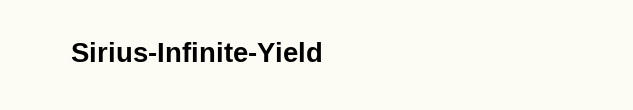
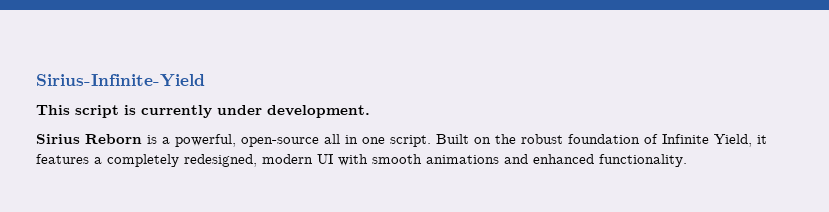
+ This script is currently under development.
+ Sirius Reborn is a powerful, open-source all in one script. Built on the robust foundation of Infinite Yield, it features a completely redesigned, modern UI with smooth animations and enhanced functionality.

